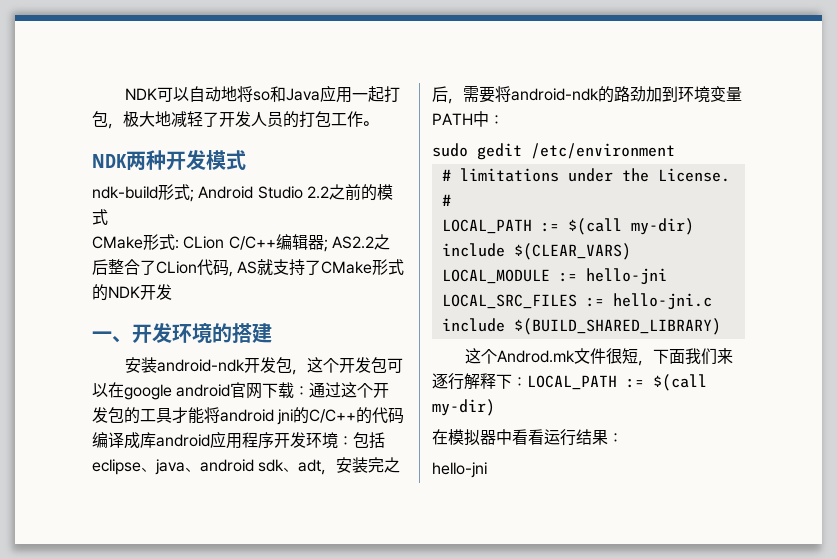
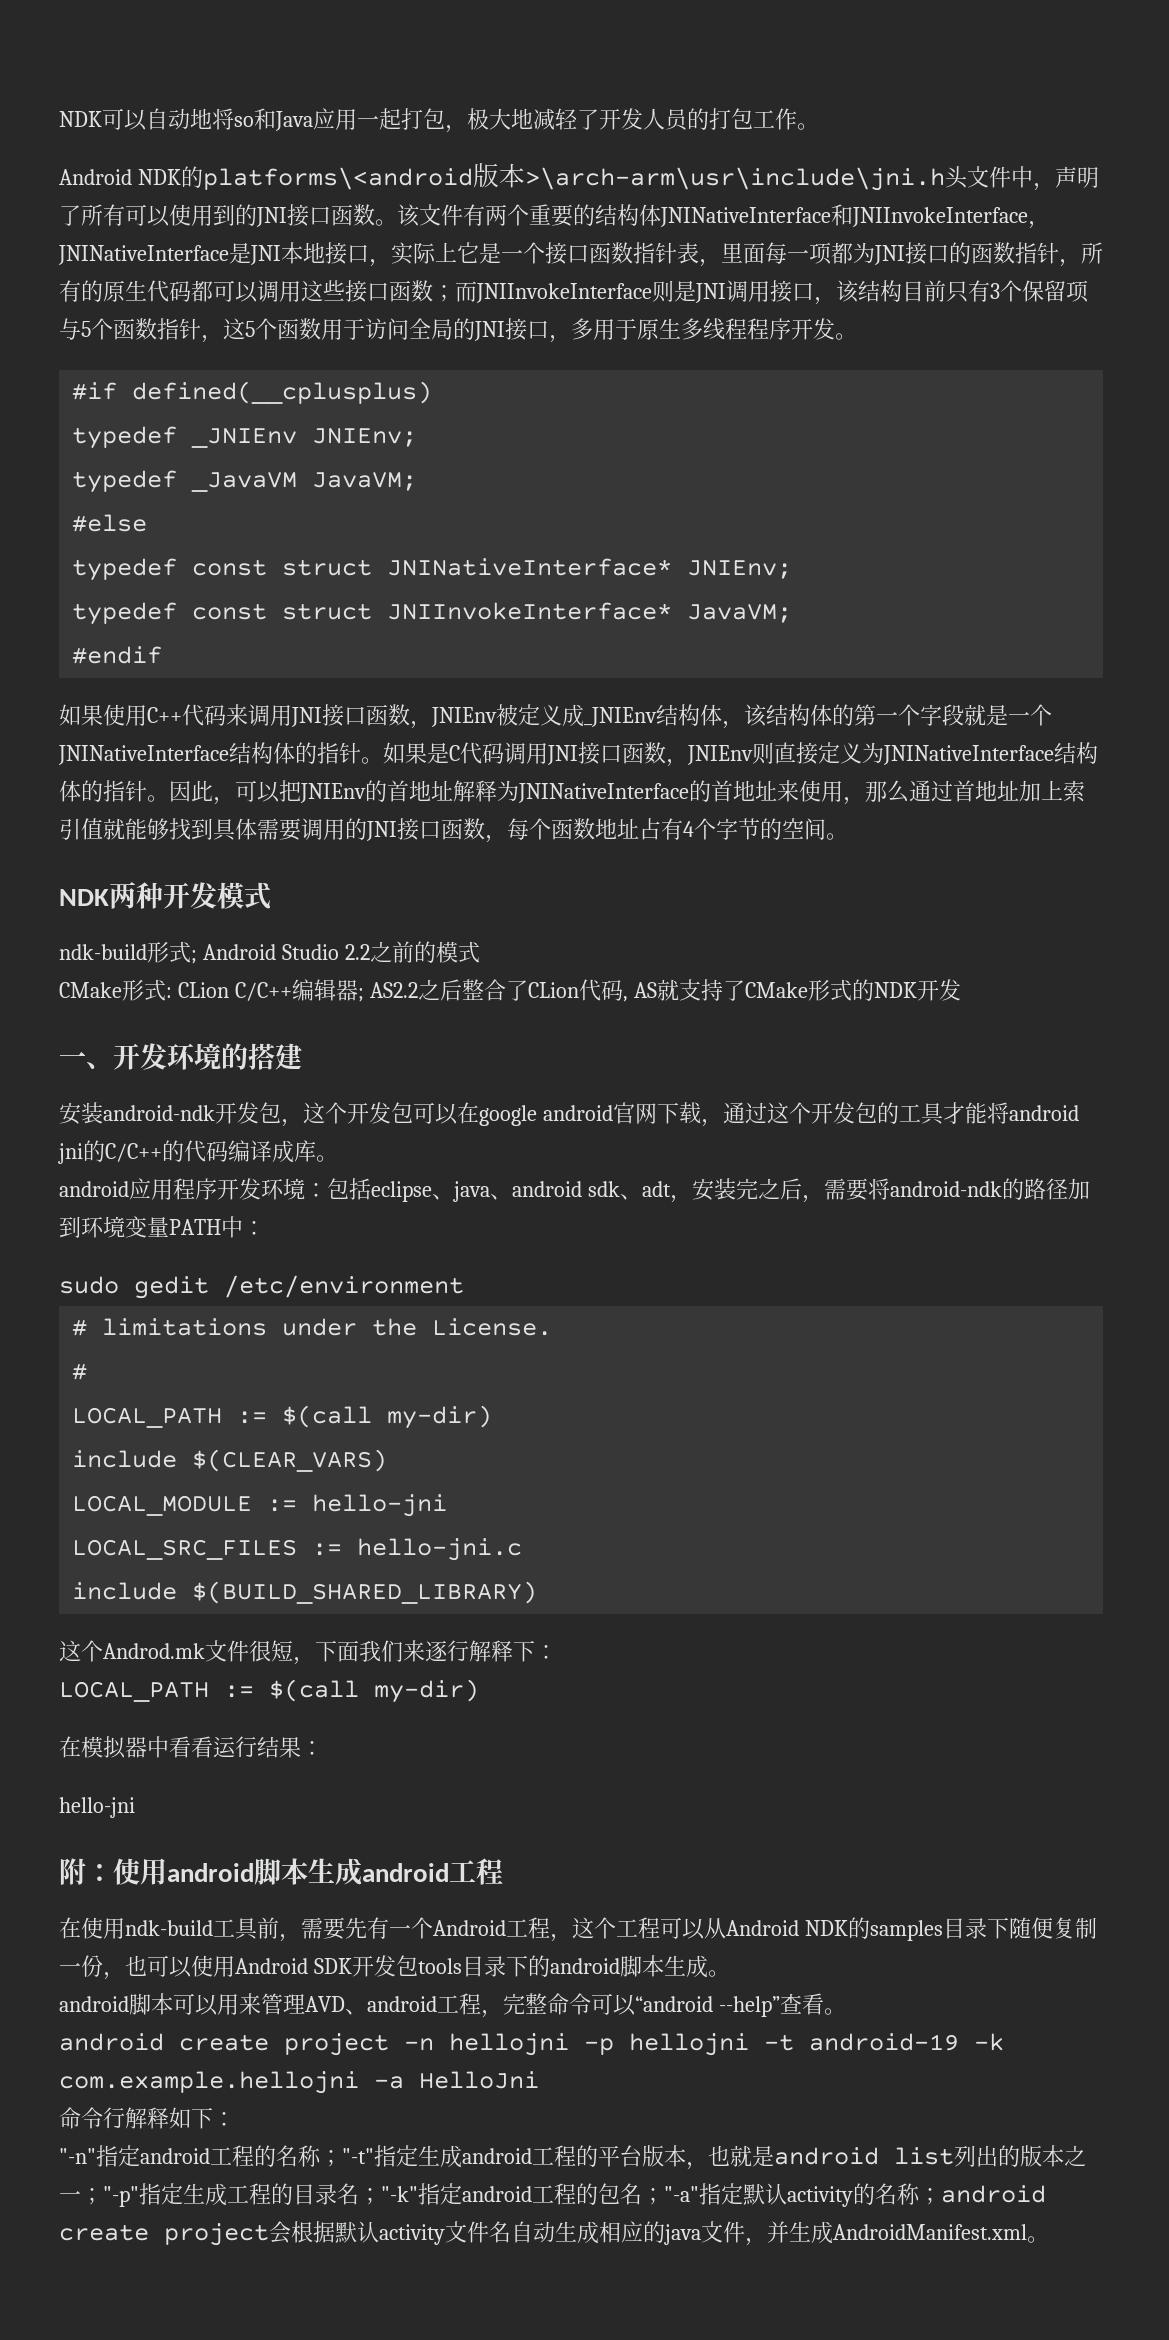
+ Android NDK的platforms\<android版本>\arch-arm\usr\include\jni.h头文件中，声明了所有可以使用到的JNI接口函数。该文件有两个重要的结构体JNINativeInterface和JNIInvokeInterface，JNINativeInterface是JNI本地接口，实际上它是一个接口函数指针表，里面每一项都为JNI接口的函数指针，所有的原生代码都可以调用这些接口函数；而JNIInvokeInterface则是JNI调用接口，该结构目前只有3个保留项与5个函数指针，这5个函数用于访问全局的JNI接口，多用于原生多线程程序开发。
+ #if defined(__cplusplus)
+ typedef _JNIEnv JNIEnv;
+ typedef _JavaVM JavaVM;
+ #else
+ typedef const struct JNINativeInterface* JNIEnv;
+ typedef const struct JNIInvokeInterface* JavaVM;
+ #endif
+ 如果使用C++代码来调用JNI接口函数，JNIEnv被定义成_JNIEnv结构体，该结构体的第一个字段就是一个JNINativeInterface结构体的指针。如果是C代码调用JNI接口函数，JNIEnv则直接定义为JNINativeInterface结构体的指针。因此，可以把JNIEnv的首地址解释为JNINativeInterface的首地址来使用，那么通过首地址加上索引值就能够找到具体需要调用的JNI接口函数，每个函数地址占有4个字节的空间。
- 安装android-ndk开发包，这个开发包可以在google android官网下载：通过这个开发包的工具才能将android jni的C/C++的代码编译成库android应用程序开发环境：包括eclipse、java、android sdk、adt，安装完之后，需要将android-ndk的路劲加到环境变量PATH中：
+ 安装android-ndk开发包，这个开发包可以在google android官网下载，通过这个开发包的工具才能将android jni的C/C++的代码编译成库。
+ android应用程序开发环境：包括eclipse、java、android sdk、adt，安装完之后，需要将android-ndk的路径加到环境变量PATH中：
- 这个Androd.mk文件很短，下面我们来逐行解释下：LOCAL_PATH := $(call my-dir)
+ 这个Androd.mk文件很短，下面我们来逐行解释下：
+ LOCAL_PATH := $(call my-dir)
+ 附：使用android脚本生成android工程
+ 在使用ndk-build工具前，需要先有一个Android工程，这个工程可以从Android NDK的samples目录下随便复制一份，也可以使用Android SDK开发包tools目录下的android脚本生成。
+ android脚本可以用来管理AVD、android工程，完整命令可以“android --help”查看。
+ android create project -n hellojni -p hellojni -t android-19 -k com.example.hellojni -a HelloJni
+ 命令行解释如下：
+ "-n"指定android工程的名称；"-t"指定生成android工程的平台版本，也就是android list列出的版本之一；"-p"指定生成工程的目录名；"-k"指定android工程的包名；"-a"指定默认activity的名称；android create project会根据默认activity文件名自动生成相应的java文件，并生成AndroidManifest.xml。

